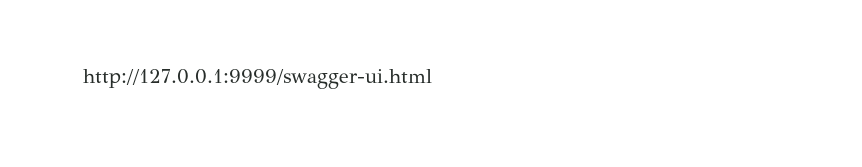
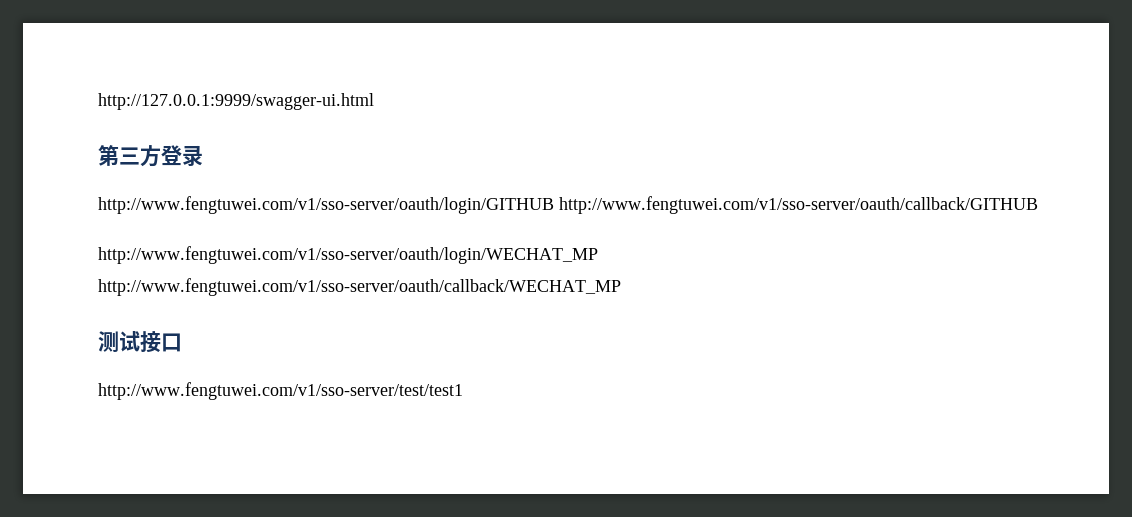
+ 第三方登录
+ http://www.fengtuwei.com/v1/sso-server/oauth/login/GITHUB http://www.fengtuwei.com/v1/sso-server/oauth/callback/GITHUB
+ http://www.fengtuwei.com/v1/sso-server/oauth/login/WECHAT_MP http://www.fengtuwei.com/v1/sso-server/oauth/callback/WECHAT_MP
+ 测试接口
+ http://www.fengtuwei.com/v1/sso-server/test/test1

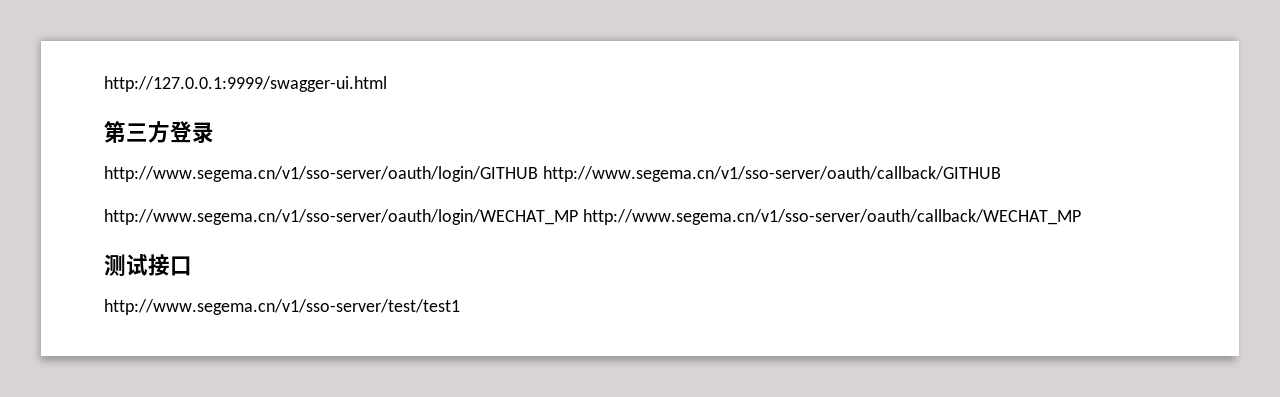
- http://www.fengtuwei.com/v1/sso-server/oauth/login/GITHUB http://www.fengtuwei.com/v1/sso-server/oauth/callback/GITHUB
- http://www.fengtuwei.com/v1/sso-server/oauth/login/WECHAT_MP http://www.fengtuwei.com/v1/sso-server/oauth/callback/WECHAT_MP
+ http://www.segema.cn/v1/sso-server/oauth/login/GITHUB http://www.segema.cn/v1/sso-server/oauth/callback/GITHUB
+ http://www.segema.cn/v1/sso-server/oauth/login/WECHAT_MP http://www.segema.cn/v1/sso-server/oauth/callback/WECHAT_MP
- http://www.fengtuwei.com/v1/sso-server/test/test1
+ http://www.segema.cn/v1/sso-server/test/test1

